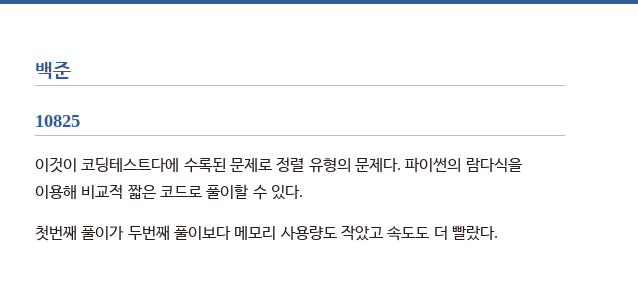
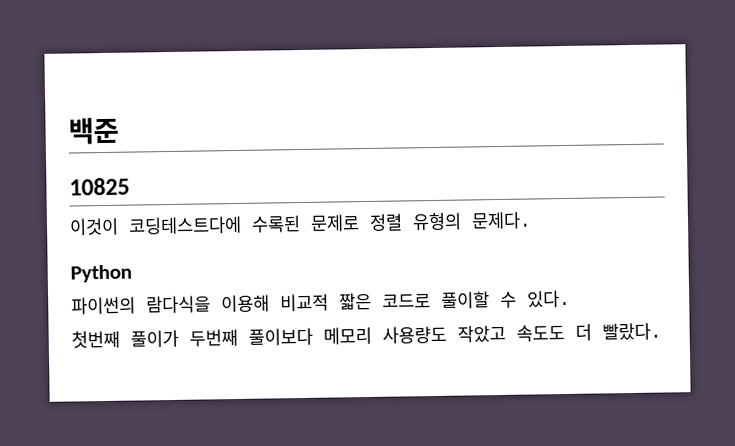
- 이것이 코딩테스트다에 수록된 문제로 정렬 유형의 문제다. 파이썬의 람다식을 이용해 비교적 짧은 코드로 풀이할 수 있다.
+ 이것이 코딩테스트다에 수록된 문제로 정렬 유형의 문제다.
+ Python
+ 파이썬의 람다식을 이용해 비교적 짧은 코드로 풀이할 수 있다.

